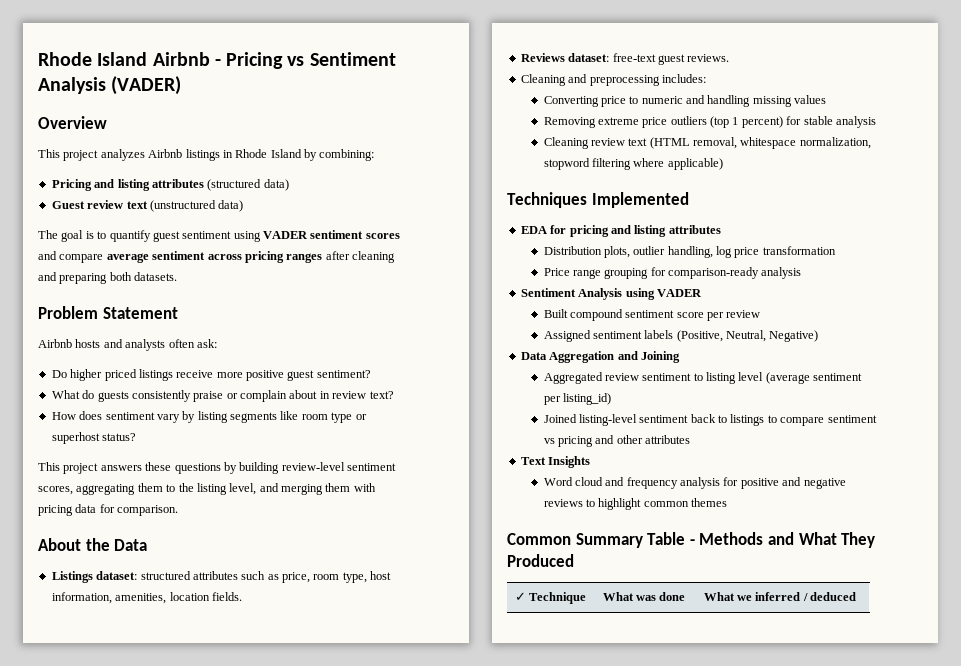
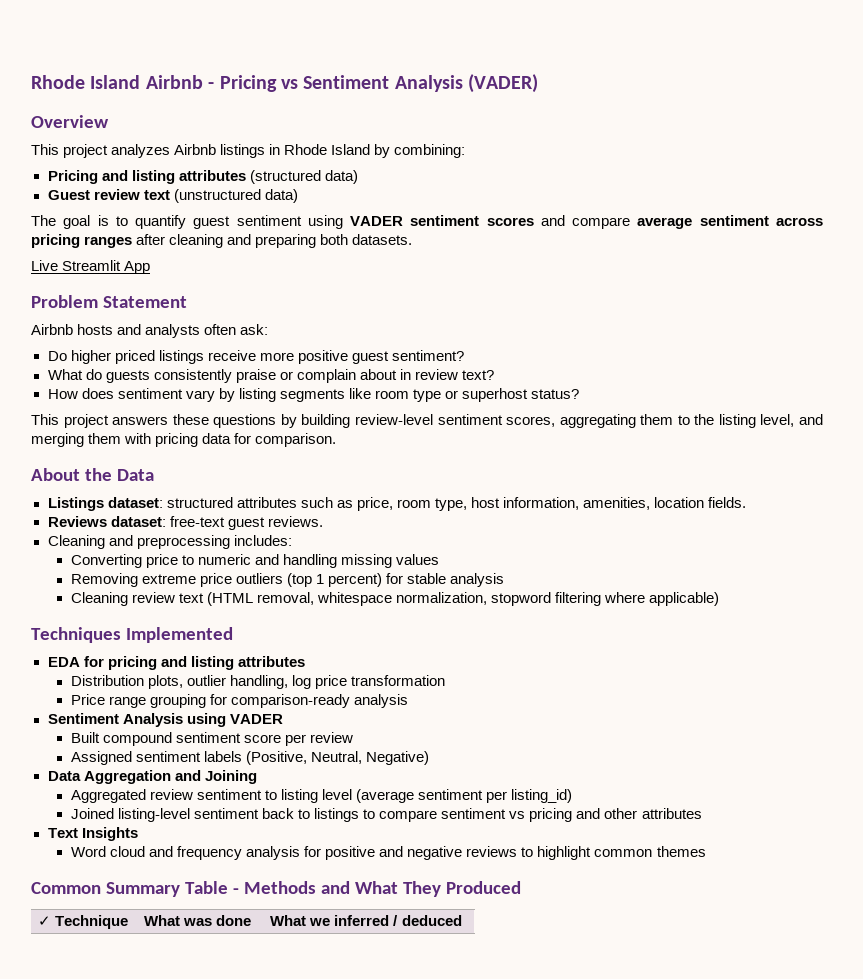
+ Live Streamlit App

